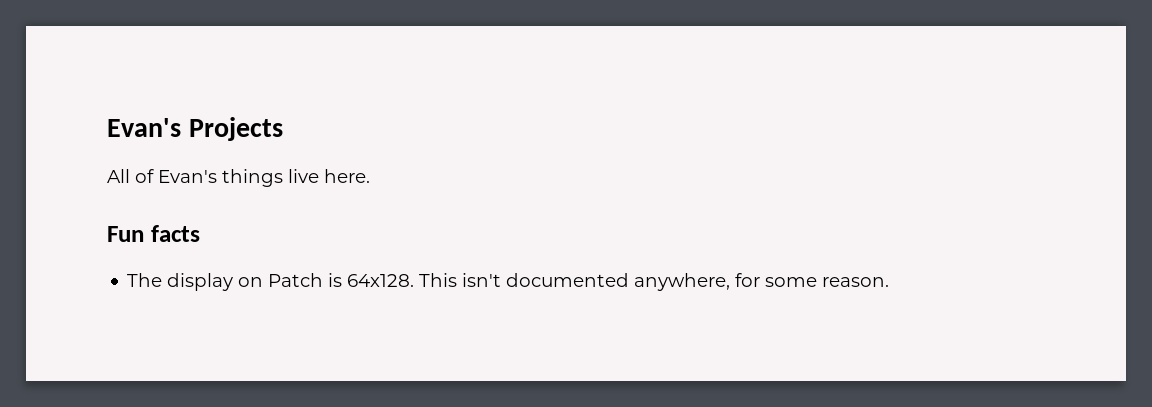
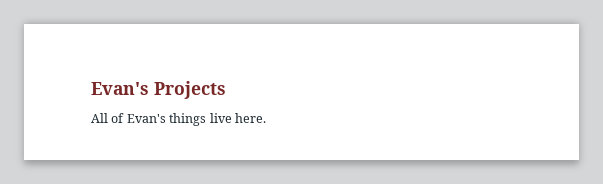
- Fun facts
- The display on Patch is 64x128. This isn't documented anywhere, for some reason.

